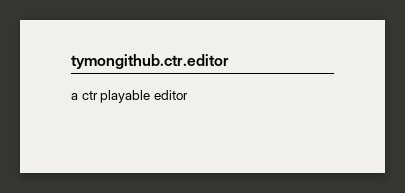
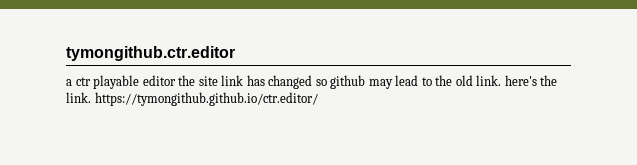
- a ctr playable editor
+ a ctr playable editor the site link has changed so github may lead to the old link. here's the link. https://tymongithub.github.io/ctr.editor/

